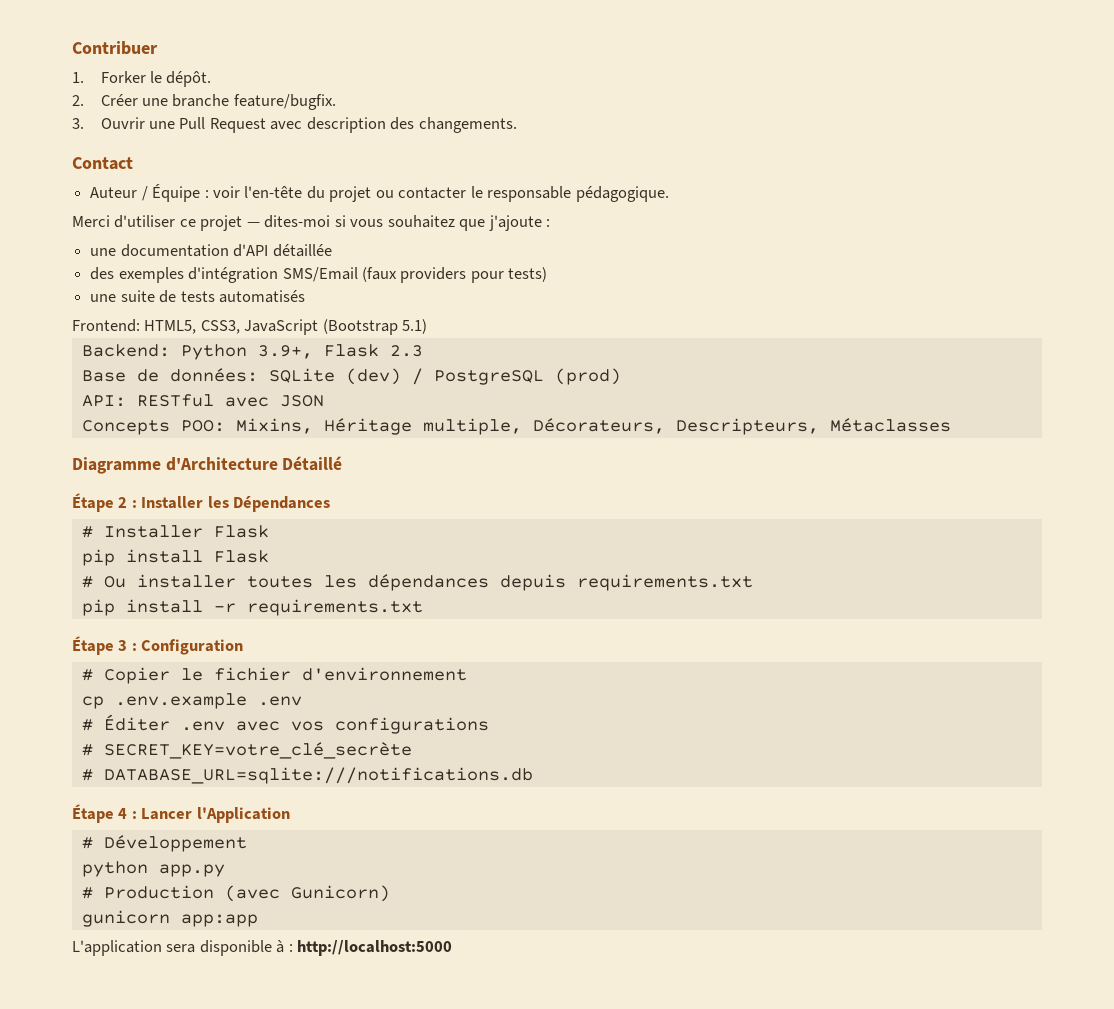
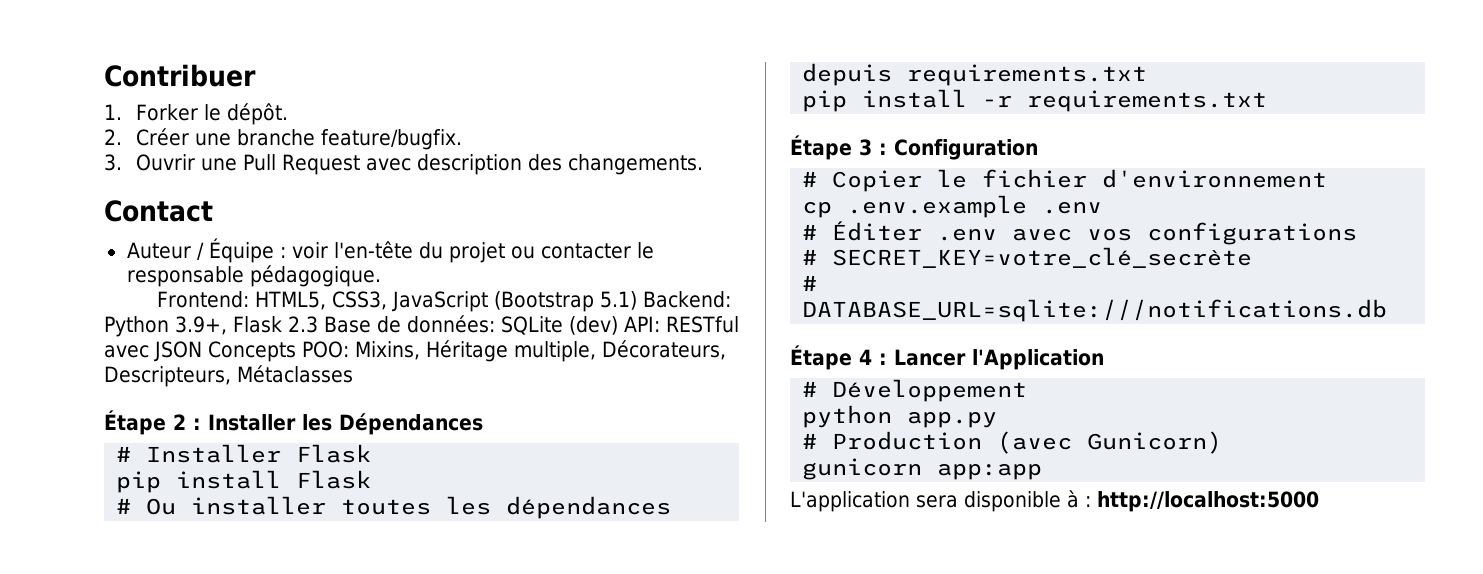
- Merci d'utiliser ce projet — dites-moi si vous souhaitez que j'ajoute :
- une documentation d'API détaillée
- des exemples d'intégration SMS/Email (faux providers pour tests)
- une suite de tests automatisés
- Frontend: HTML5, CSS3, JavaScript (Bootstrap 5.1)
- Backend: Python 3.9+, Flask 2.3
- Base de données: SQLite (dev) / PostgreSQL (prod)
- API: RESTful avec JSON
- Concepts POO: Mixins, Héritage multiple, Décorateurs, Descripteurs, Métaclasses
+ Frontend: HTML5, CSS3, JavaScript (Bootstrap 5.1) Backend: Python 3.9+, Flask 2.3 Base de données: SQLite (dev) API: RESTful avec JSON Concepts POO: Mixins, Héritage multiple, Décorateurs, Descripteurs, Métaclasses
- Diagramme d'Architecture Détaillé

